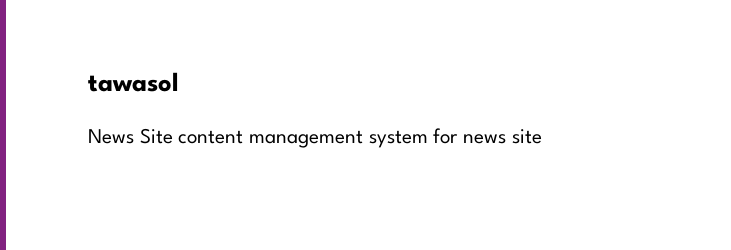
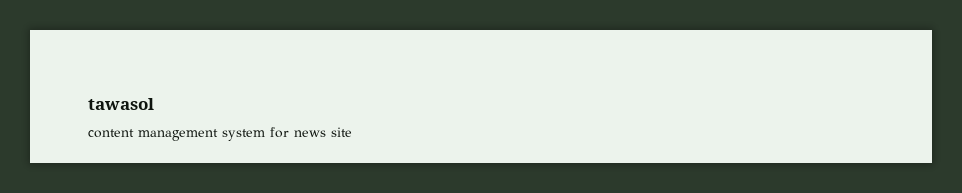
- News Site content management system for news site
+ content management system for news site

